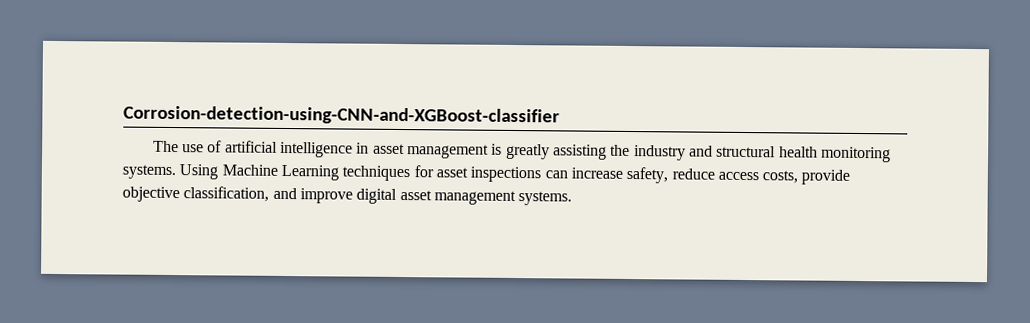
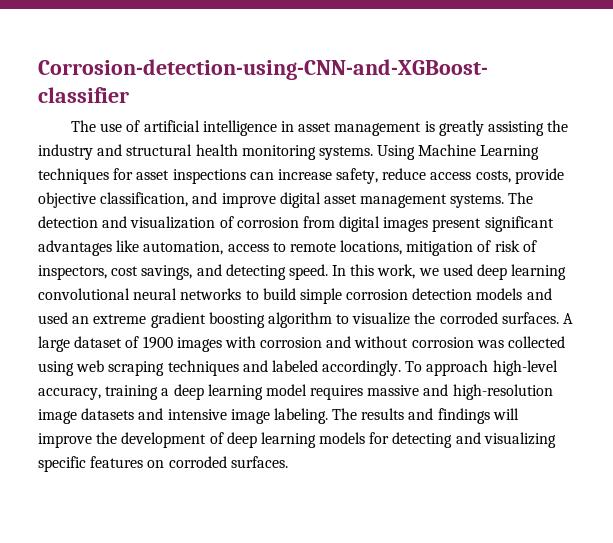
+ The detection and visualization of corrosion from digital images present significant advantages like automation, access to remote locations, mitigation of risk of inspectors, cost savings, and detecting speed. In this work, we used deep learning convolutional neural networks to build simple corrosion detection models and used an extreme gradient boosting algorithm to visualize the corroded surfaces. A large dataset of 1900 images with corrosion and without corrosion was collected using web scraping techniques and labeled accordingly. To approach high-level accuracy, training a deep learning model requires massive and high-resolution image datasets and intensive image labeling. The results and findings will improve the development of deep learning models for detecting and visualizing specific features on corroded surfaces.

